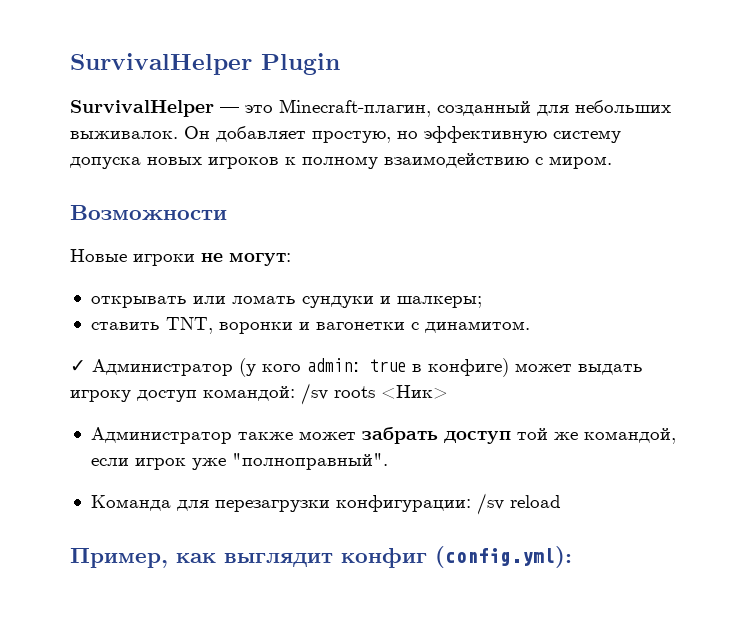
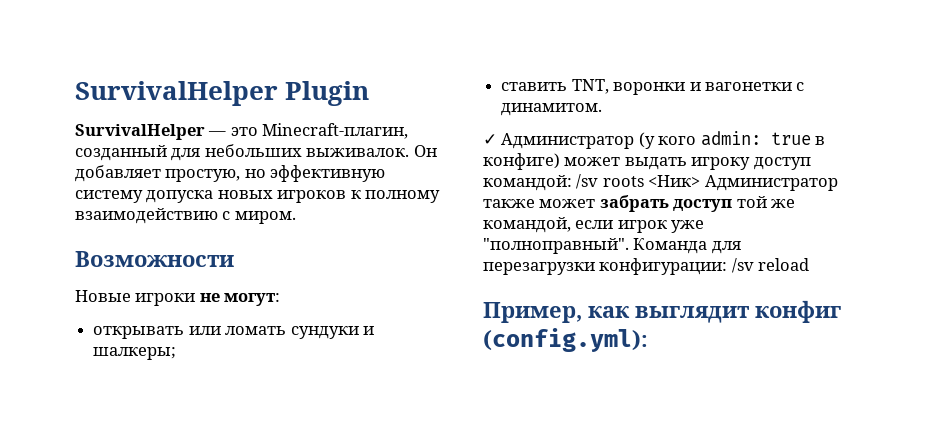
- ✓ Администратор (у кого admin: true в конфиге) может выдать игроку доступ командой: /sv roots <Ник>
- Администратор также может забрать доступ той же командой, если игрок уже "полноправный".
- Команда для перезагрузки конфигурации: /sv reload
+ ✓ Администратор (у кого admin: true в конфиге) может выдать игроку доступ командой: /sv roots <Ник> Администратор также может забрать доступ той же командой, если игрок уже "полноправный". Команда для перезагрузки конфигурации: /sv reload

